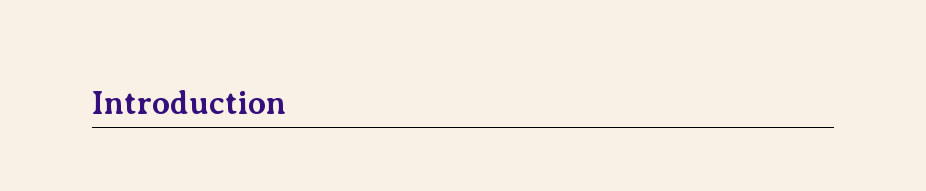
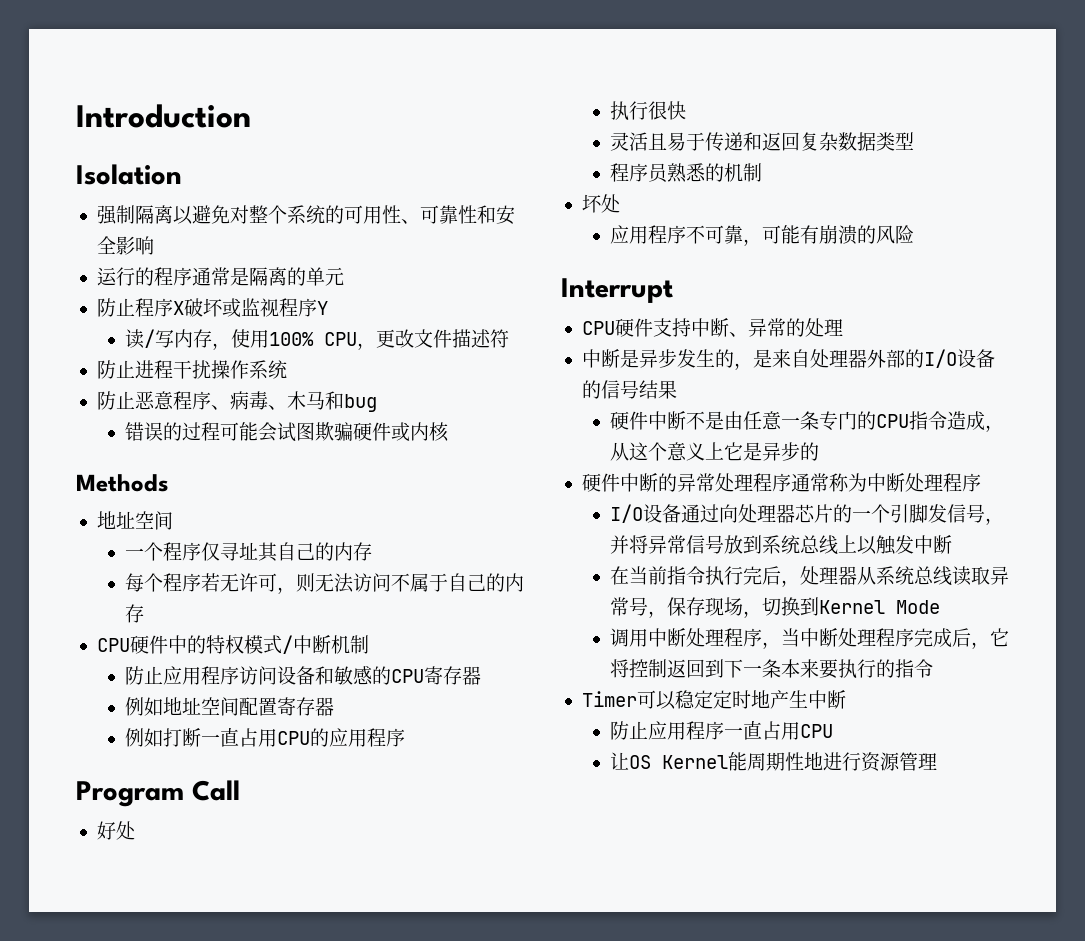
+ Isolation
+ 强制隔离以避免对整个系统的可用性、可靠性和安全影响
+ 运行的程序通常是隔离的单元
+ 防止程序X破坏或监视程序Y
+ 读/写内存，使用100% CPU，更改文件描述符
+ 防止进程干扰操作系统
+ 防止恶意程序、病毒、木马和bug
+ 错误的过程可能会试图欺骗硬件或内核
+ Methods
+ 地址空间
+ 一个程序仅寻址其自己的内存
+ 每个程序若无许可，则无法访问不属于自己的内存
+ CPU硬件中的特权模式/中断机制
+ 防止应用程序访问设备和敏感的CPU寄存器
+ 例如地址空间配置寄存器
+ 例如打断一直占用CPU的应用程序
+ Program Call
+ 好处
+ 执行很快
+ 灵活且易于传递和返回复杂数据类型
+ 程序员熟悉的机制
+ 坏处
+ 应用程序不可靠，可能有崩溃的风险
+ Interrupt
+ CPU硬件支持中断、异常的处理
+ 中断是异步发生的，是来自处理器外部的I/O设备的信号结果
+ 硬件中断不是由任意一条专门的CPU指令造成，从这个意义上它是异步的
+ 硬件中断的异常处理程序通常称为中断处理程序
+ I/O设备通过向处理器芯片的一个引脚发信号，并将异常信号放到系统总线上以触发中断
+ 在当前指令执行完后，处理器从系统总线读取异常号，保存现场，切换到Kernel Mode
+ 调用中断处理程序，当中断处理程序完成后，它将控制返回到下一条本来要执行的指令
+ Timer可以稳定定时地产生中断
+ 防止应用程序一直占用CPU
+ 让OS Kernel能周期性地进行资源管理

